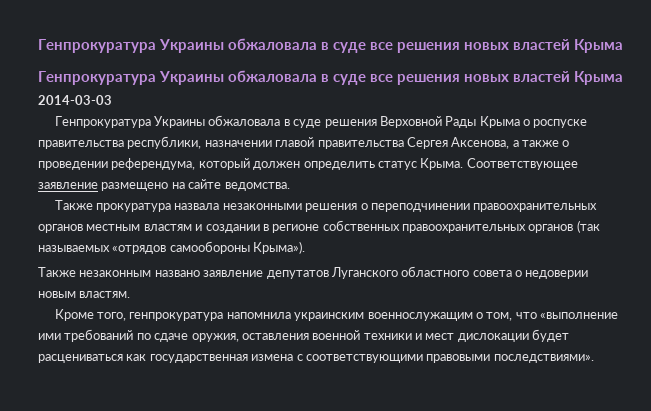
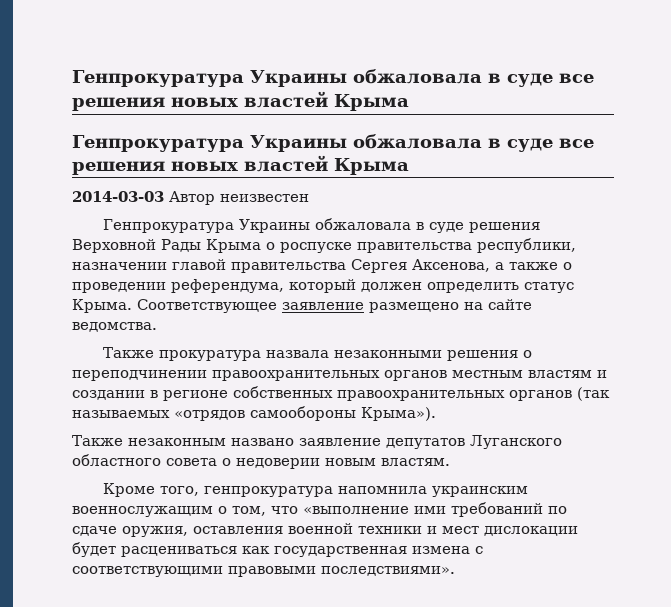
- 2014-03-03
+ 2014-03-03 Автор неизвестен

